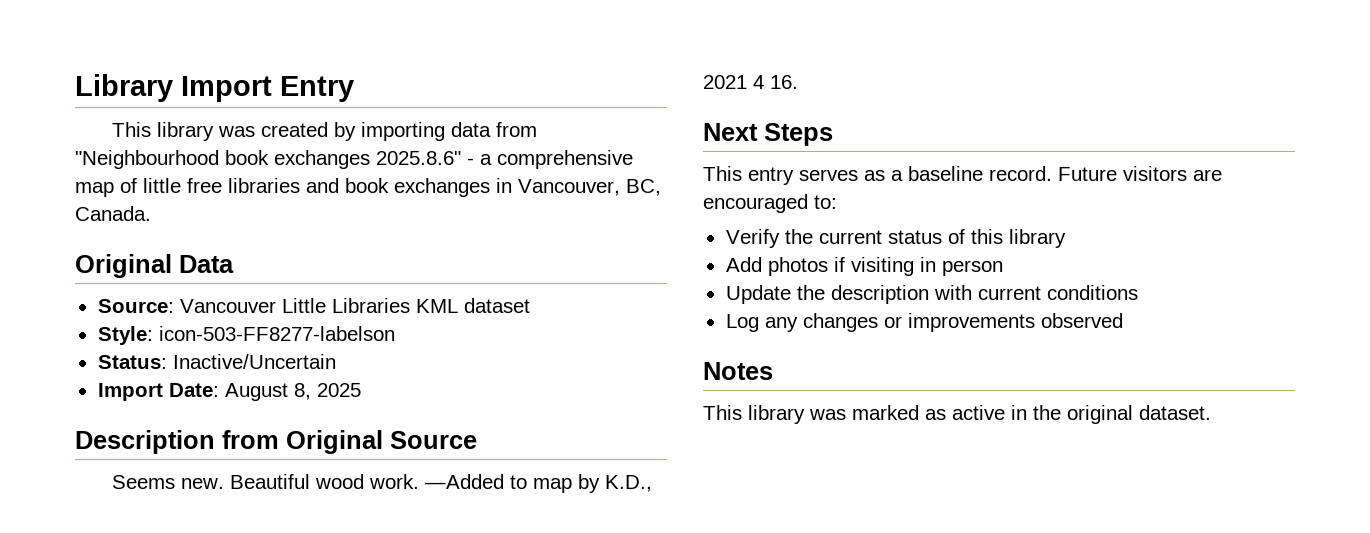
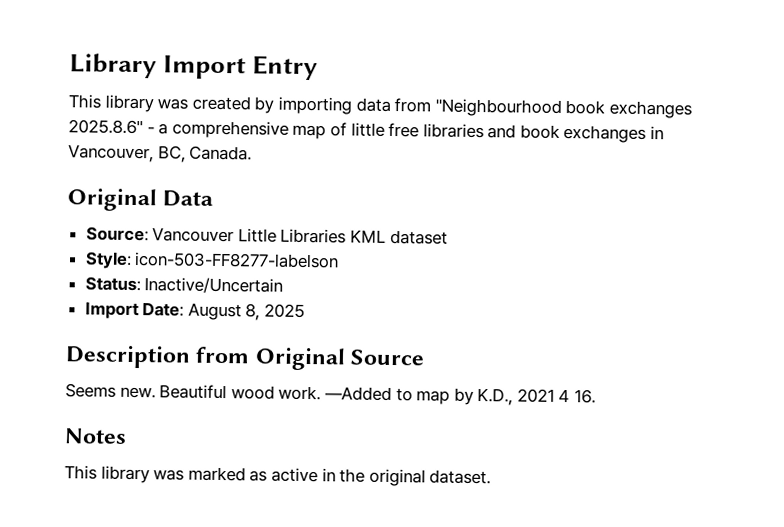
- Next Steps
- This entry serves as a baseline record. Future visitors are encouraged to:
- Verify the current status of this library
- Add photos if visiting in person
- Update the description with current conditions
- Log any changes or improvements observed

